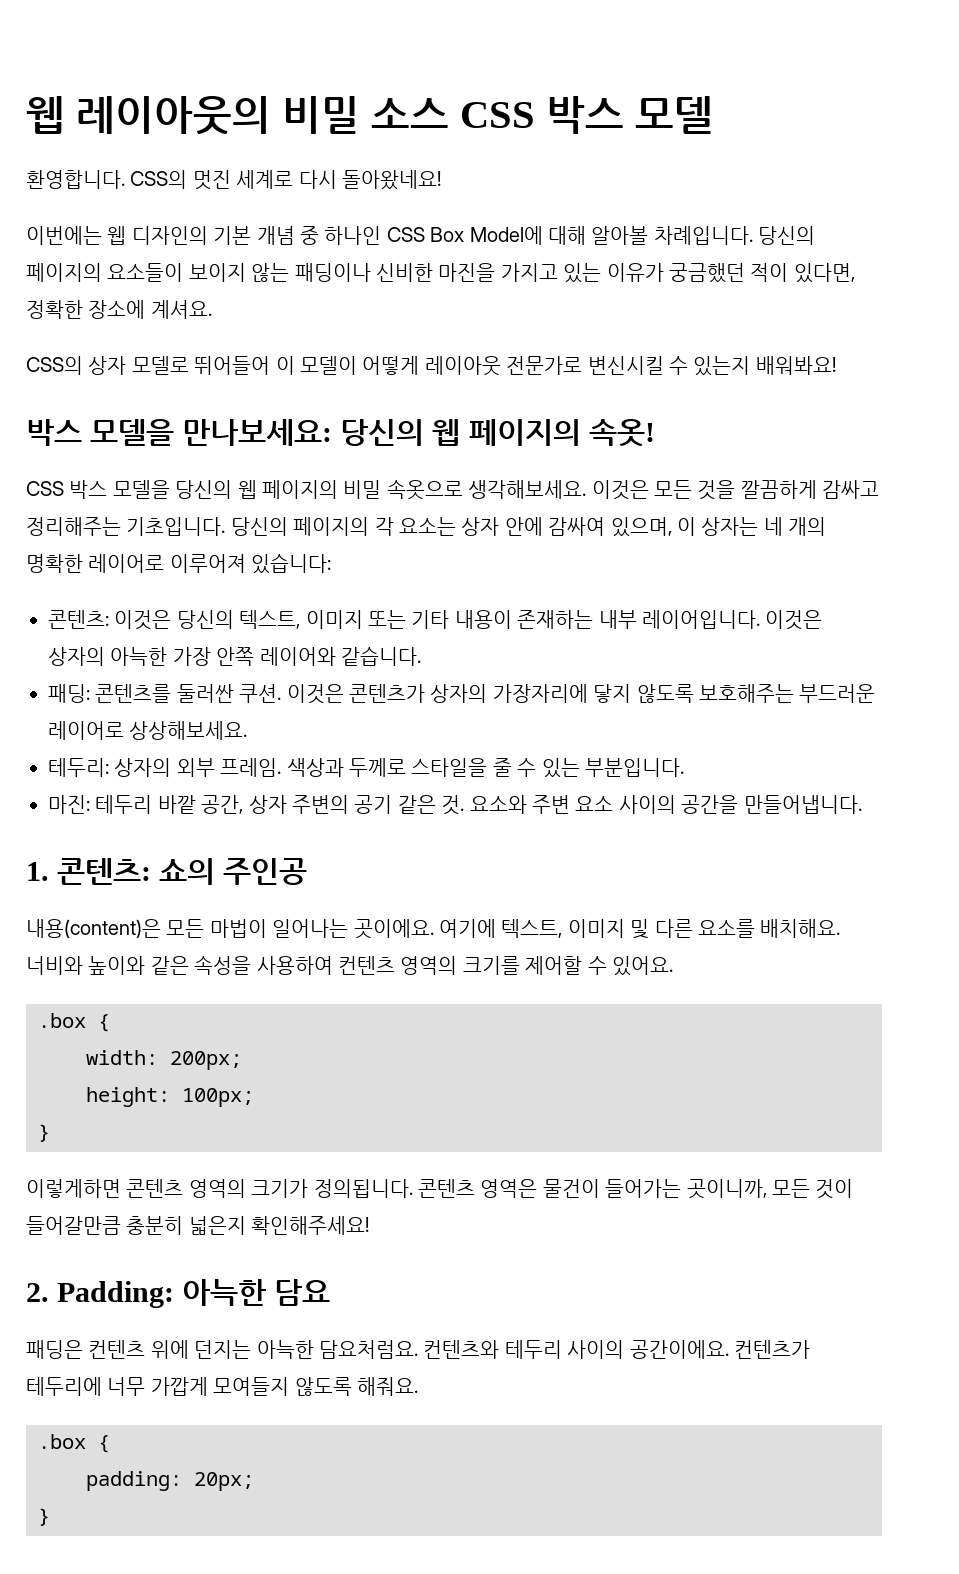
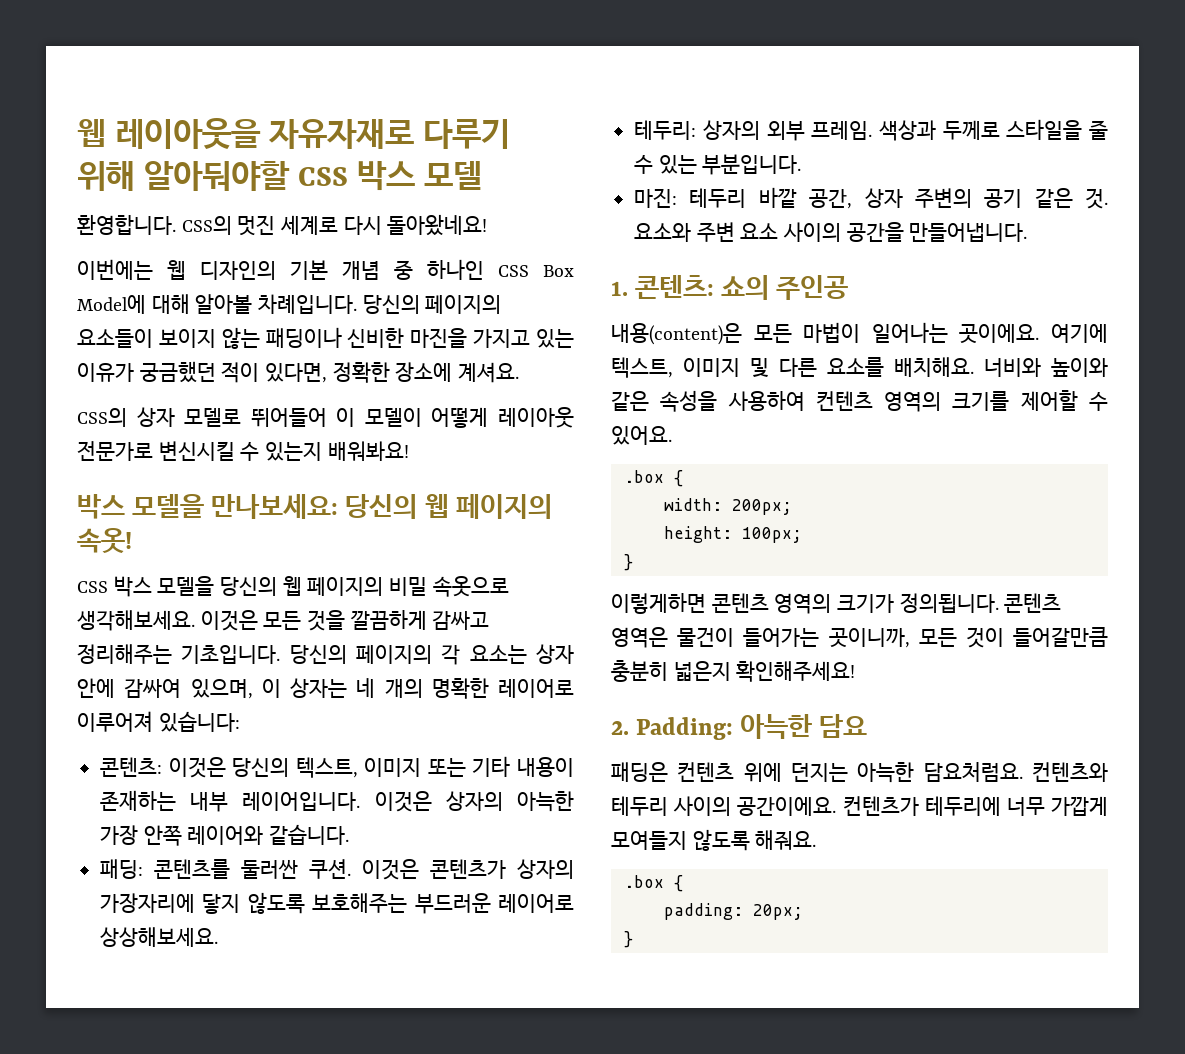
- 웹 레이아웃의 비밀 소스 CSS 박스 모델
+ 웹 레이아웃을 자유자재로 다루기 위해 알아둬야할 CSS 박스 모델

